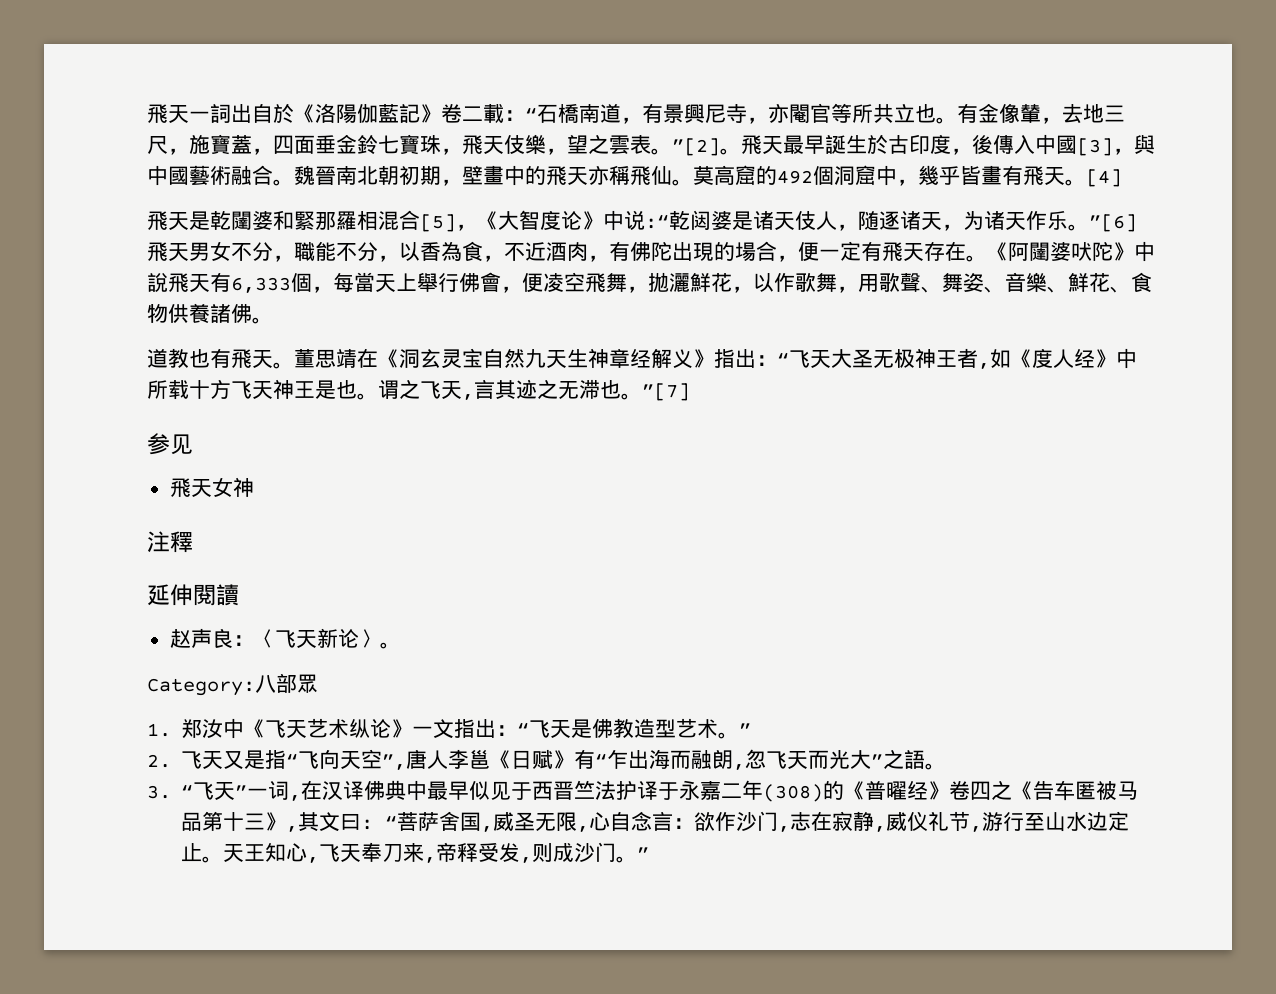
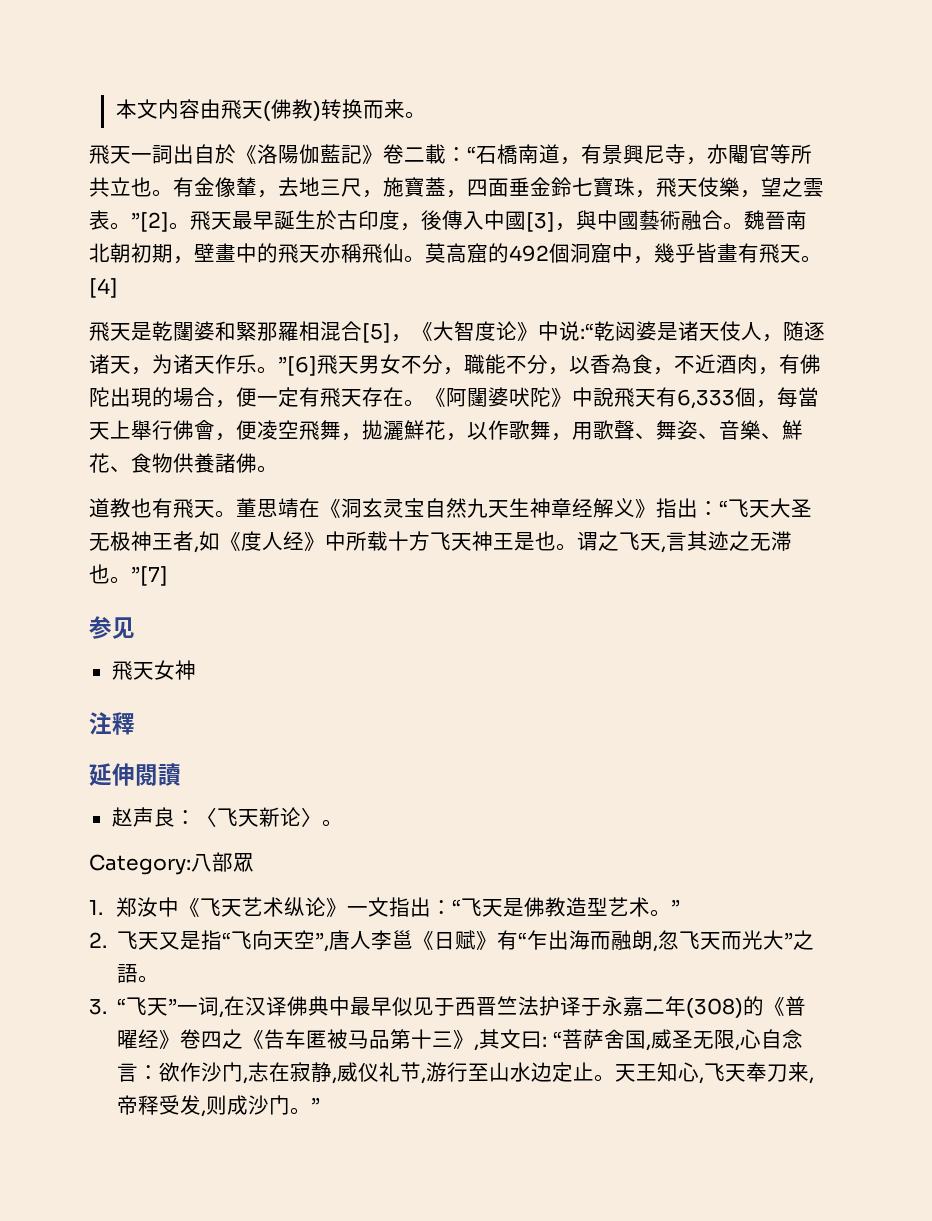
+ 本文内容由飛天(佛教)转换而来。

